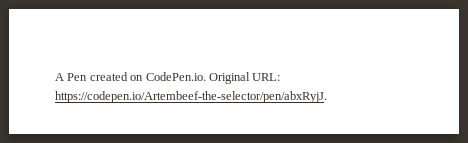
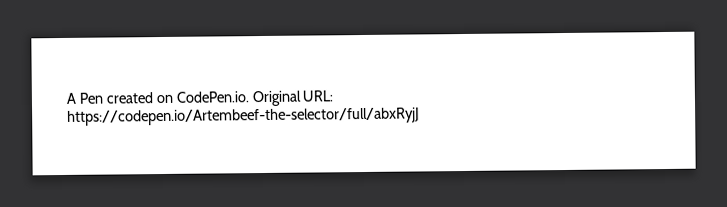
- A Pen created on CodePen.io. Original URL: https://codepen.io/Artembeef-the-selector/pen/abxRyjJ.
+ A Pen created on CodePen.io. Original URL: https://codepen.io/Artembeef-the-selector/full/abxRyjJ

